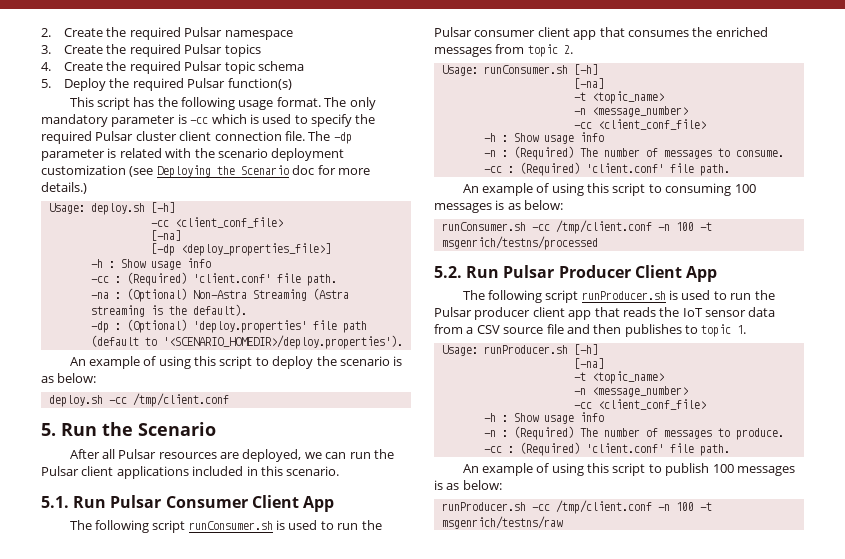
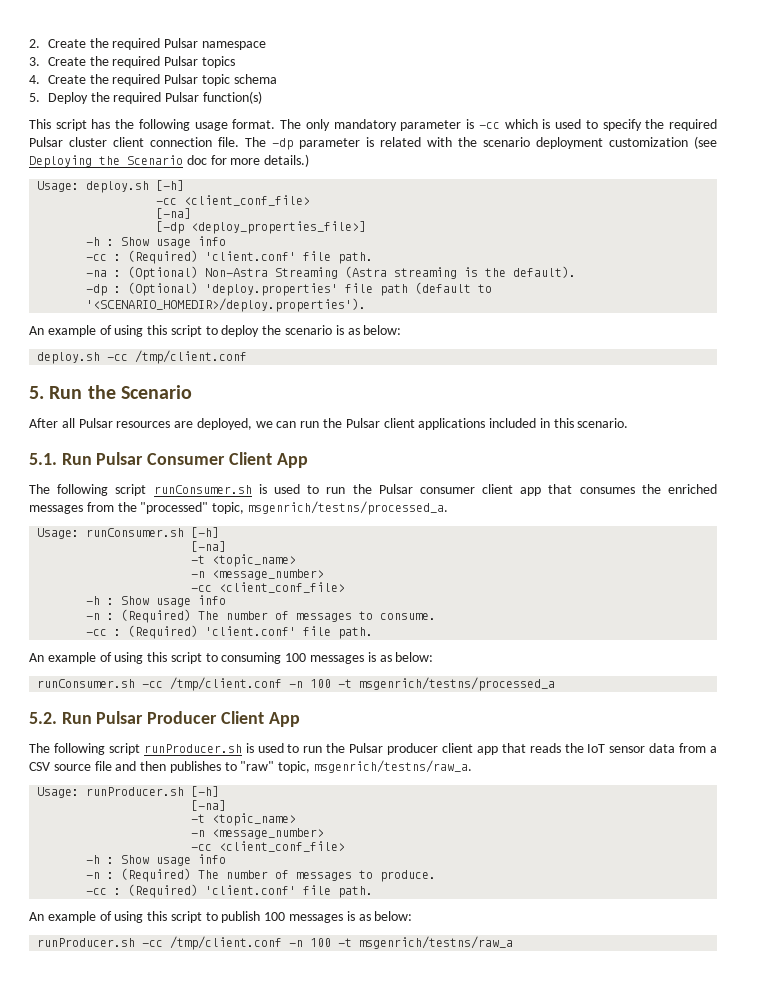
- The following script runConsumer.sh is used to run the Pulsar consumer client app that consumes the enriched messages from topic 2.
+ The following script runConsumer.sh is used to run the Pulsar consumer client app that consumes the enriched messages from the "processed" topic, msgenrich/testns/processed_a.
- runConsumer.sh -cc /tmp/client.conf -n 100 -t msgenrich/testns/processed
+ runConsumer.sh -cc /tmp/client.conf -n 100 -t msgenrich/testns/processed_a
- The following script runProducer.sh is used to run the Pulsar producer client app that reads the IoT sensor data from a CSV source file and then publishes to topic 1.
+ The following script runProducer.sh is used to run the Pulsar producer client app that reads the IoT sensor data from a CSV source file and then publishes to "raw" topic, msgenrich/testns/raw_a.
- runProducer.sh -cc /tmp/client.conf -n 100 -t msgenrich/testns/raw
+ runProducer.sh -cc /tmp/client.conf -n 100 -t msgenrich/testns/raw_a

